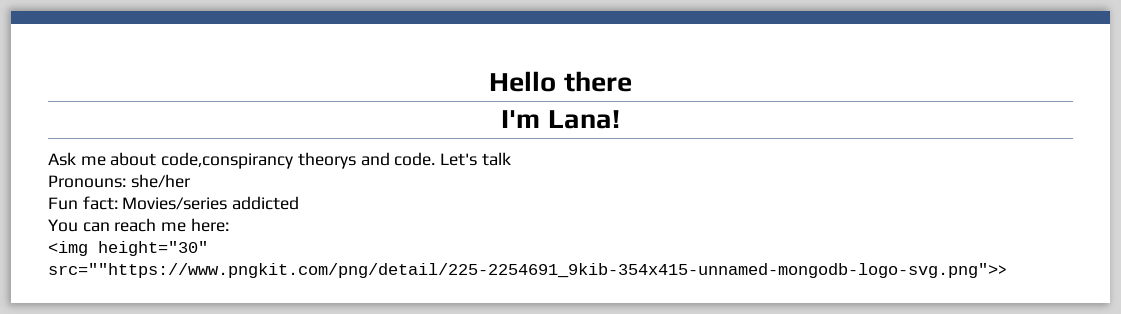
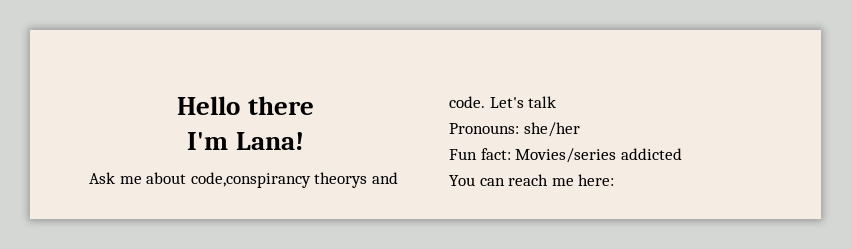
- <img height="30" src=""https://www.pngkit.com/png/detail/225-2254691_9kib-354x415-unnamed-mongodb-logo-svg.png">>

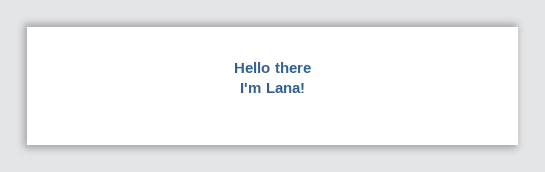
- Ask me about code,conspirancy theorys and code. Let's talk
- Pronouns: she/her
- Fun fact: Movies/series addicted
- You can reach me here:

